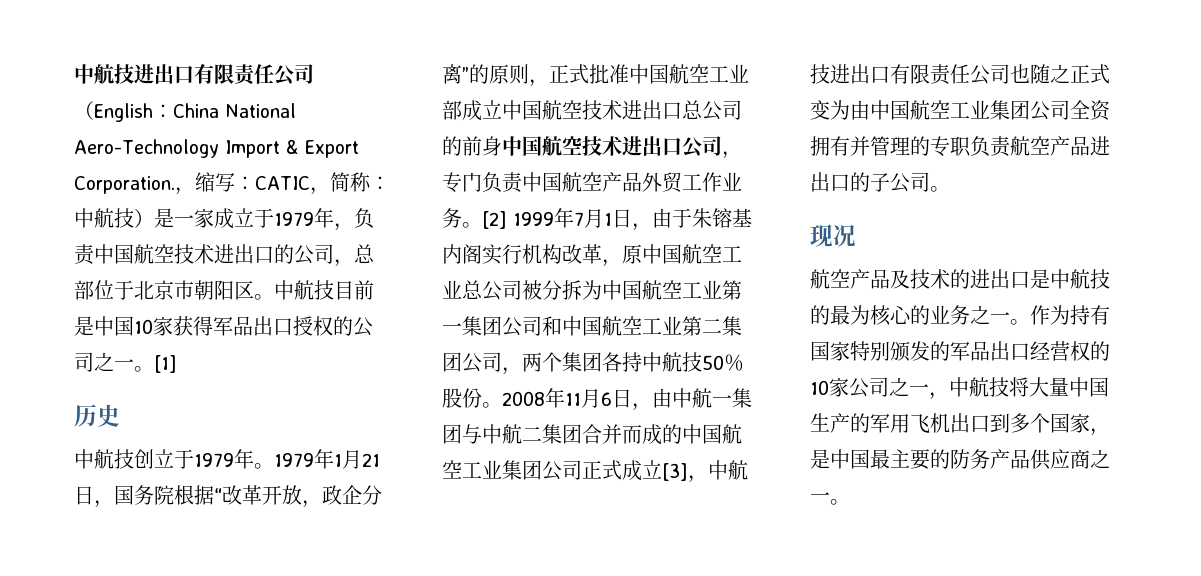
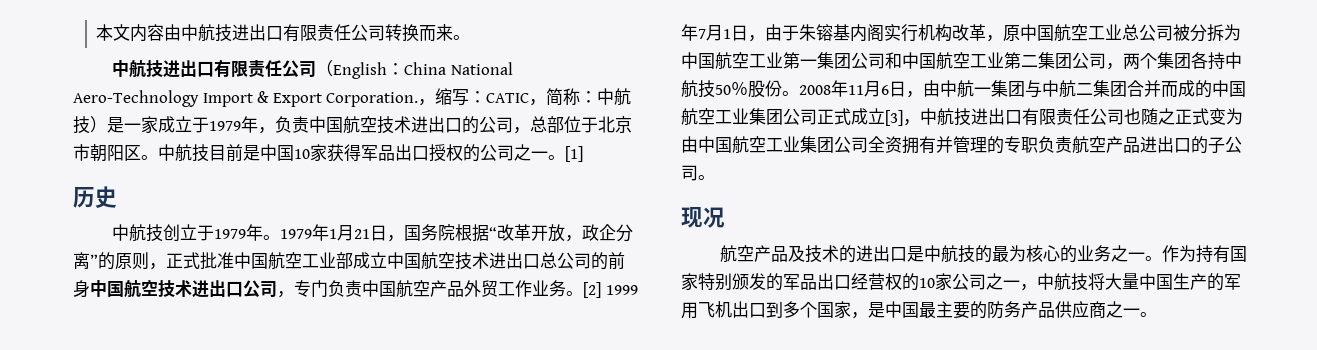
+ 本文内容由中航技进出口有限责任公司转换而来。

